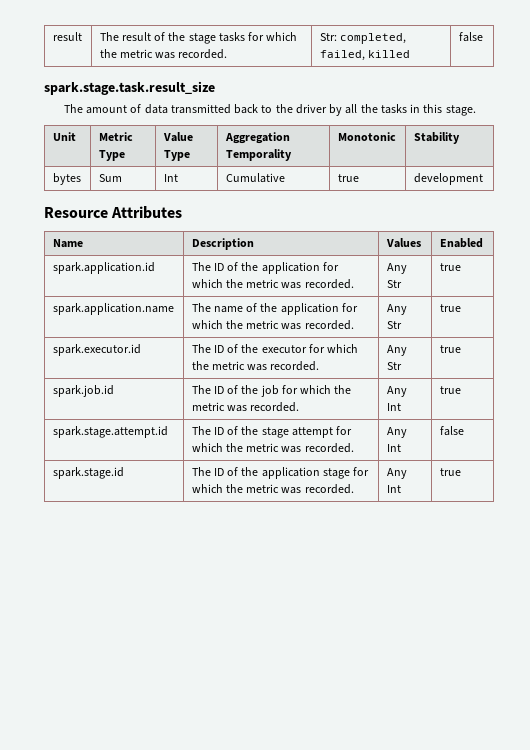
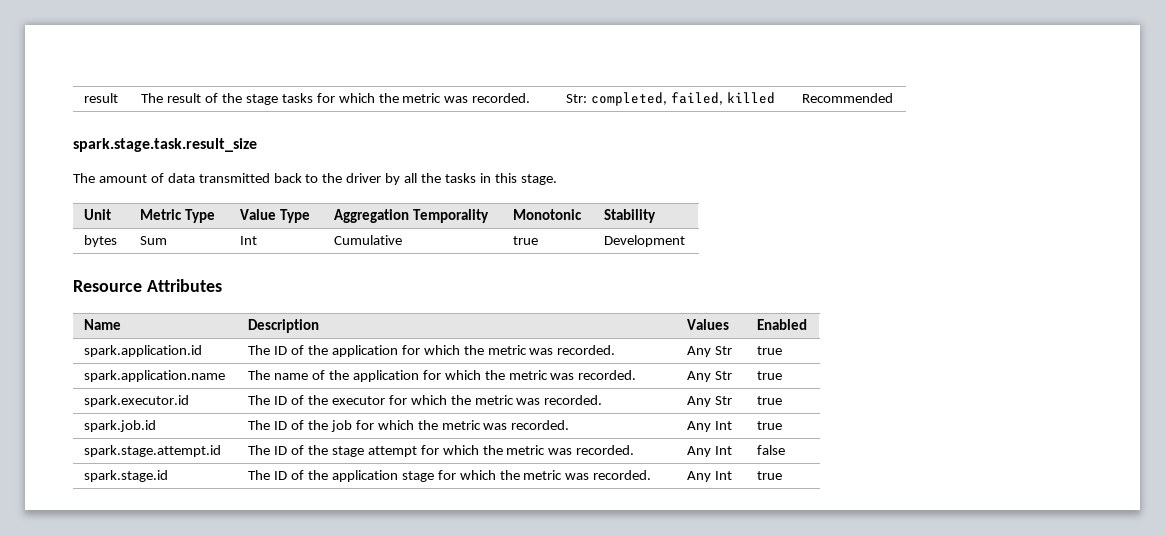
- result | The result of the stage tasks for which the metric was recorded. | Str: completed, failed, killed | false
+ result | The result of the stage tasks for which the metric was recorded. | Str: completed, failed, killed | Recommended
- bytes | Sum | Int | Cumulative | true | development
+ bytes | Sum | Int | Cumulative | true | Development

